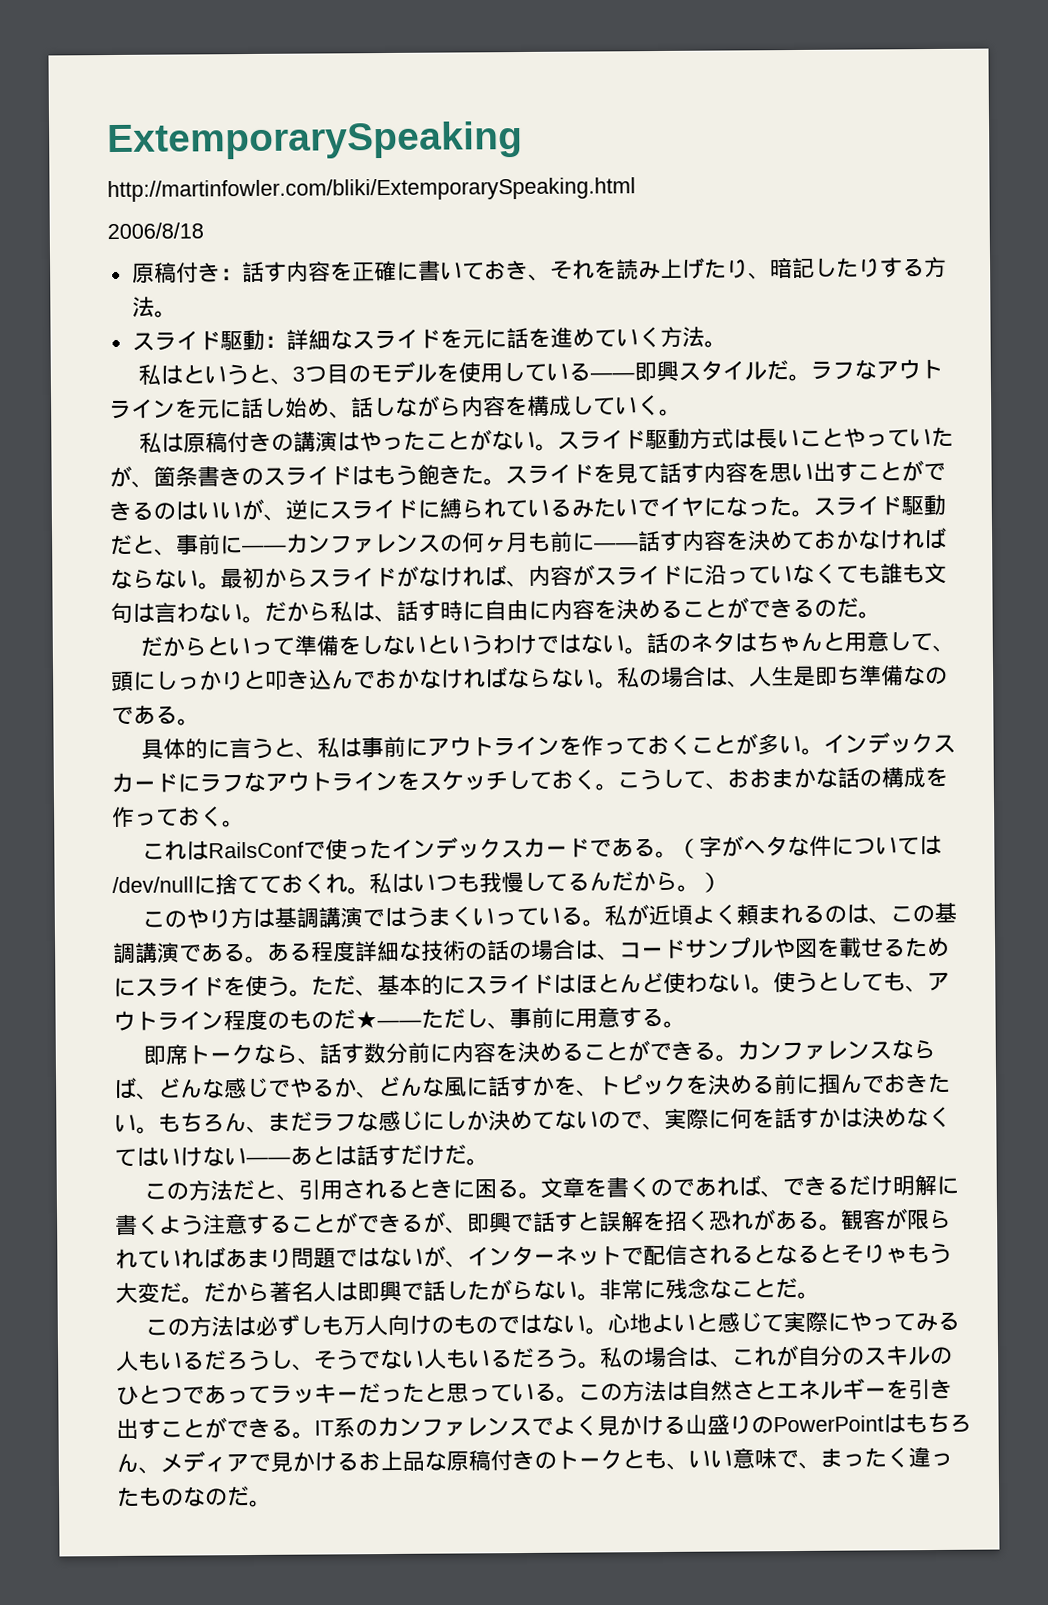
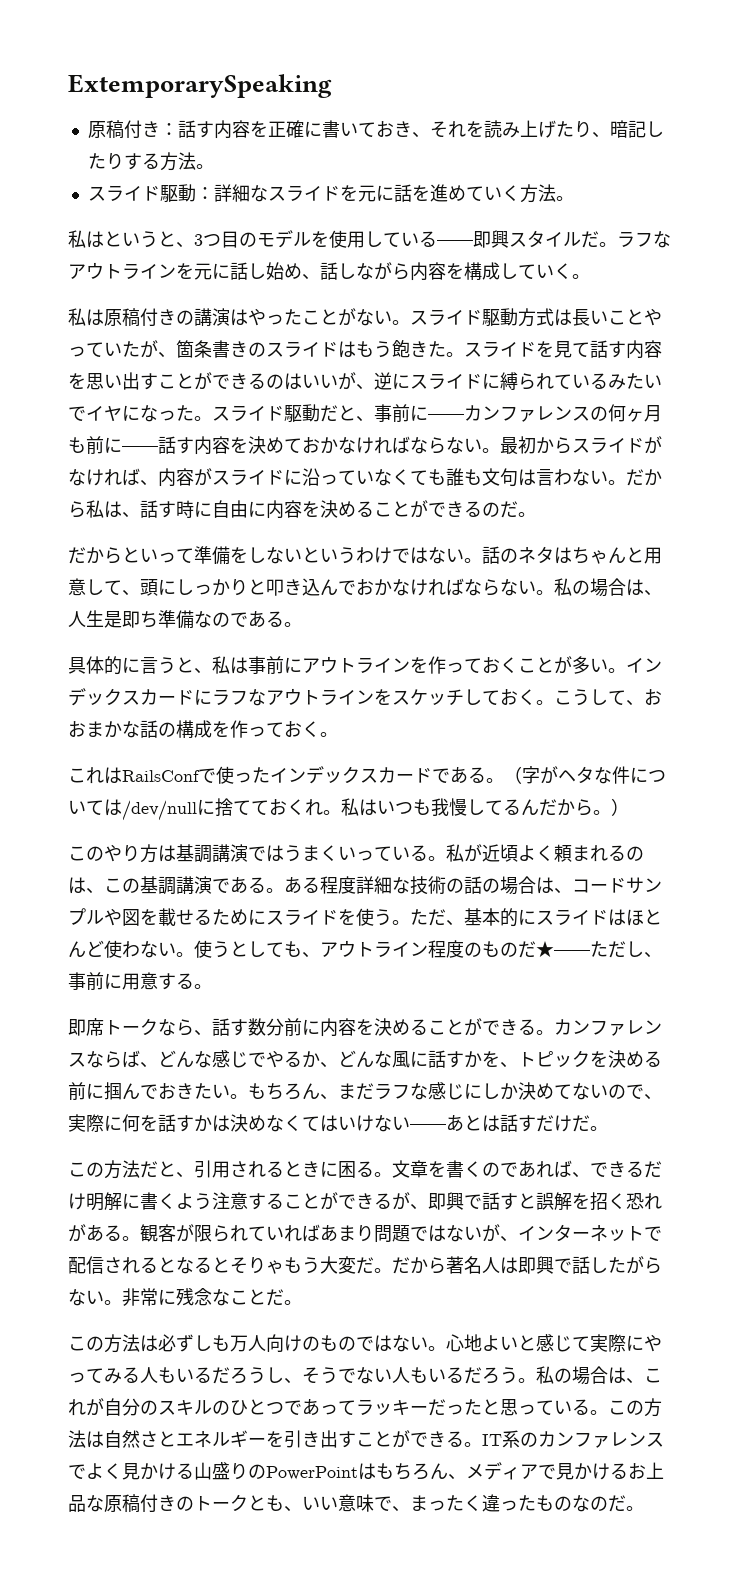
- http://martinfowler.com/bliki/ExtemporarySpeaking.html
- 2006/8/18

